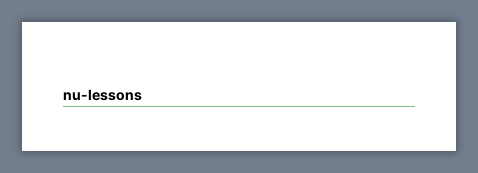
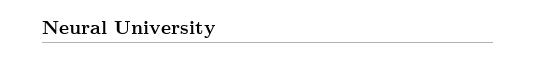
- nu-lessons
+ Neural University

